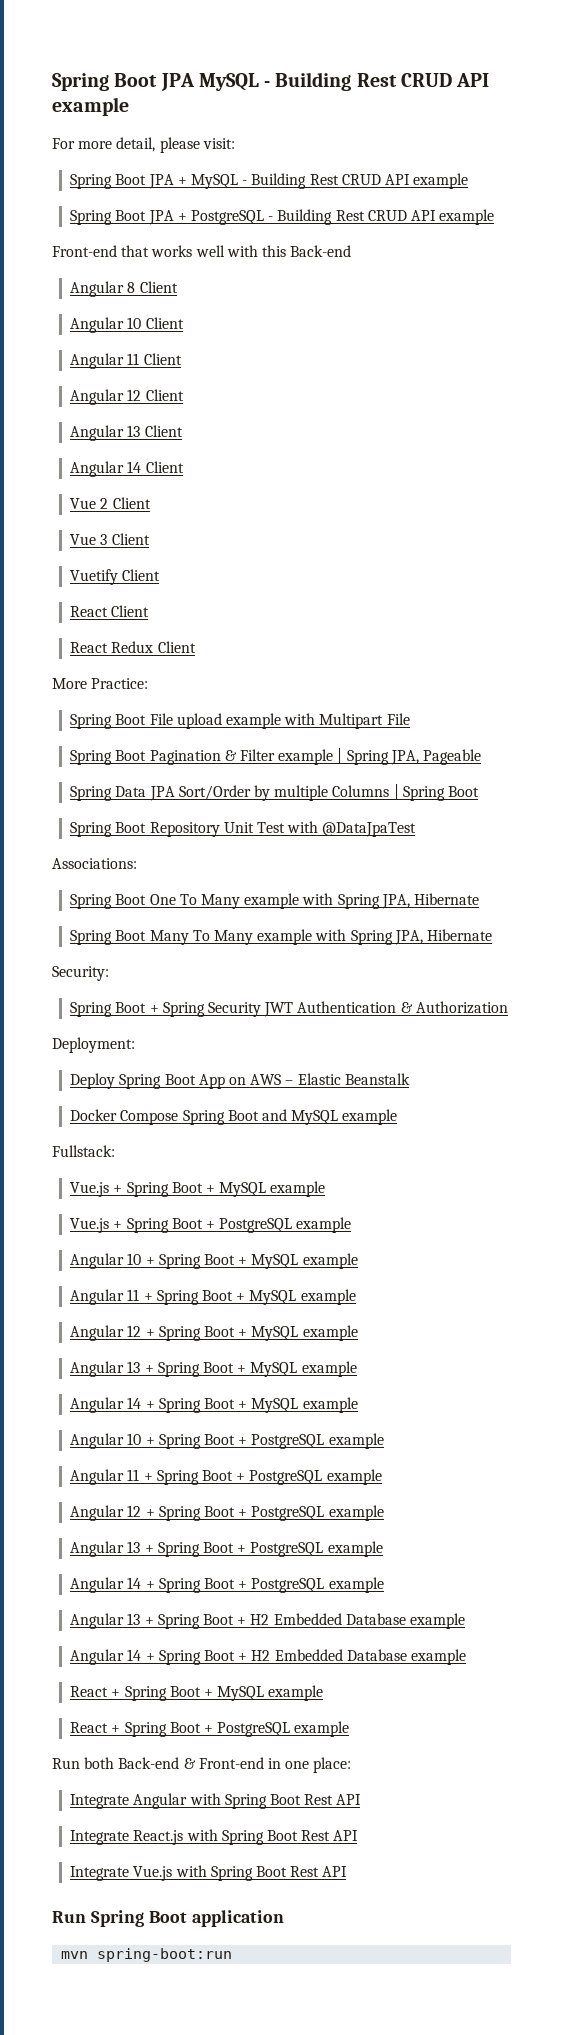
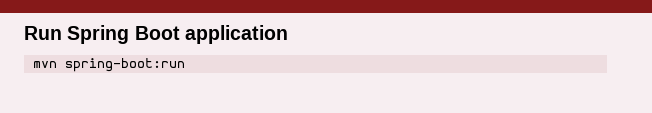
- Spring Boot JPA MySQL - Building Rest CRUD API example
- For more detail, please visit:
- Spring Boot JPA + MySQL - Building Rest CRUD API example
- Spring Boot JPA + PostgreSQL - Building Rest CRUD API example
- Front-end that works well with this Back-end
- Angular 8 Client
- Angular 10 Client
- Angular 11 Client
- Angular 12 Client
- Angular 13 Client
- Angular 14 Client
- Vue 2 Client
- Vue 3 Client
- Vuetify Client
- React Client
- React Redux Client
- More Practice:
- Spring Boot File upload example with Multipart File
- Spring Boot Pagination & Filter example | Spring JPA, Pageable
- Spring Data JPA Sort/Order by multiple Columns | Spring Boot
- Spring Boot Repository Unit Test with @DataJpaTest
- Associations:
- Spring Boot One To Many example with Spring JPA, Hibernate
- Spring Boot Many To Many example with Spring JPA, Hibernate
- Security:
- Spring Boot + Spring Security JWT Authentication & Authorization
- Deployment:
- Deploy Spring Boot App on AWS – Elastic Beanstalk
- Docker Compose Spring Boot and MySQL example
- Fullstack:
- Vue.js + Spring Boot + MySQL example
- Vue.js + Spring Boot + PostgreSQL example
- Angular 10 + Spring Boot + MySQL example
- Angular 11 + Spring Boot + MySQL example
- Angular 12 + Spring Boot + MySQL example
- Angular 13 + Spring Boot + MySQL example
- Angular 14 + Spring Boot + MySQL example
- Angular 10 + Spring Boot + PostgreSQL example
- Angular 11 + Spring Boot + PostgreSQL example
- Angular 12 + Spring Boot + PostgreSQL example
- Angular 13 + Spring Boot + PostgreSQL example
- Angular 14 + Spring Boot + PostgreSQL example
- Angular 13 + Spring Boot + H2 Embedded Database example
- Angular 14 + Spring Boot + H2 Embedded Database example
- React + Spring Boot + MySQL example
- React + Spring Boot + PostgreSQL example
- Run both Back-end & Front-end in one place:
- Integrate Angular with Spring Boot Rest API
- Integrate React.js with Spring Boot Rest API
- Integrate Vue.js with Spring Boot Rest API

